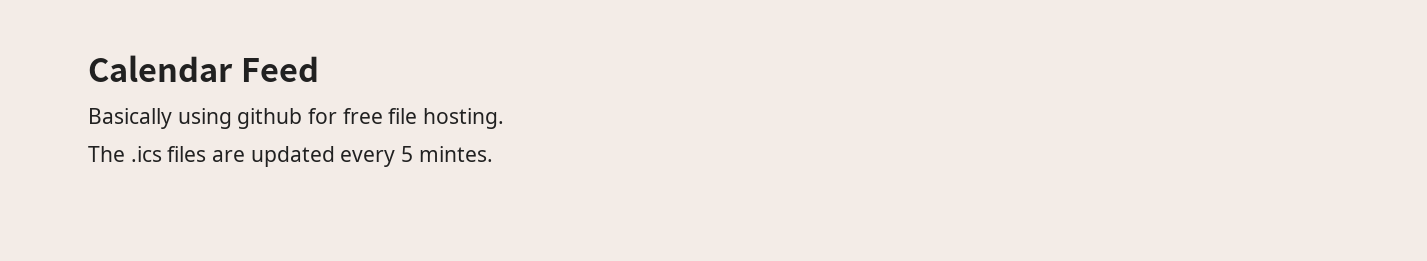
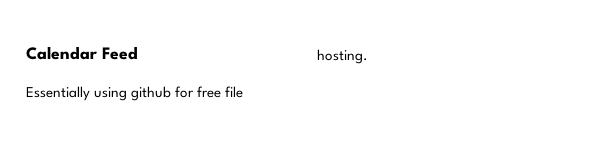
- Basically using github for free file hosting.
+ Essentially using github for free file hosting.
- The .ics files are updated every 5 mintes.

